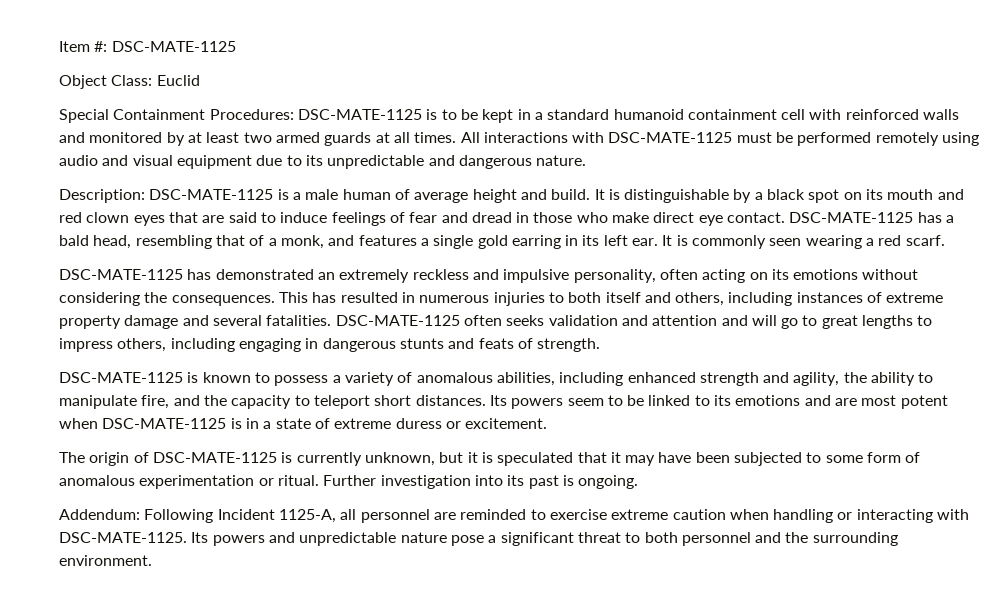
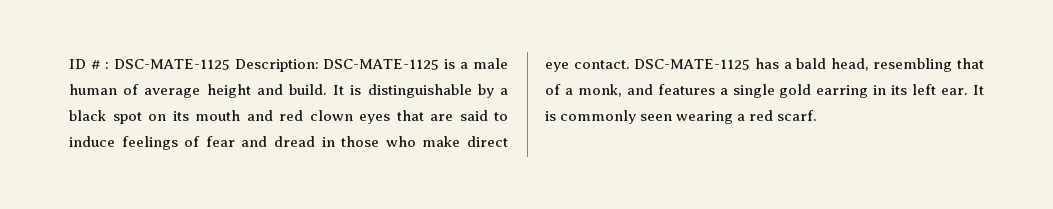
- Item #: DSC-MATE-1125
- Object Class: Euclid
- Special Containment Procedures: DSC-MATE-1125 is to be kept in a standard humanoid containment cell with reinforced walls and monitored by at least two armed guards at all times. All interactions with DSC-MATE-1125 must be performed remotely using audio and visual equipment due to its unpredictable and dangerous nature.
- Description: DSC-MATE-1125 is a male human of average height and build.
+ ID # : DSC-MATE-1125 Description: DSC-MATE-1125 is a male human of average height and build.
- DSC-MATE-1125 has demonstrated an extremely reckless and impulsive personality, often acting on its emotions without considering the consequences. This has resulted in numerous injuries to both itself and others, including instances of extreme property damage and several fatalities. DSC-MATE-1125 often seeks validation and attention and will go to great lengths to impress others, including engaging in dangerous stunts and feats of strength.
- DSC-MATE-1125 is known to possess a variety of anomalous abilities, including enhanced strength and agility, the ability to manipulate fire, and the capacity to teleport short distances. Its powers seem to be linked to its emotions and are most potent when DSC-MATE-1125 is in a state of extreme duress or excitement.
- The origin of DSC-MATE-1125 is currently unknown, but it is speculated that it may have been subjected to some form of anomalous experimentation or ritual. Further investigation into its past is ongoing.
- Addendum: Following Incident 1125-A, all personnel are reminded to exercise extreme caution when handling or interacting with DSC-MATE-1125. Its powers and unpredictable nature pose a significant threat to both personnel and the surrounding environment.

